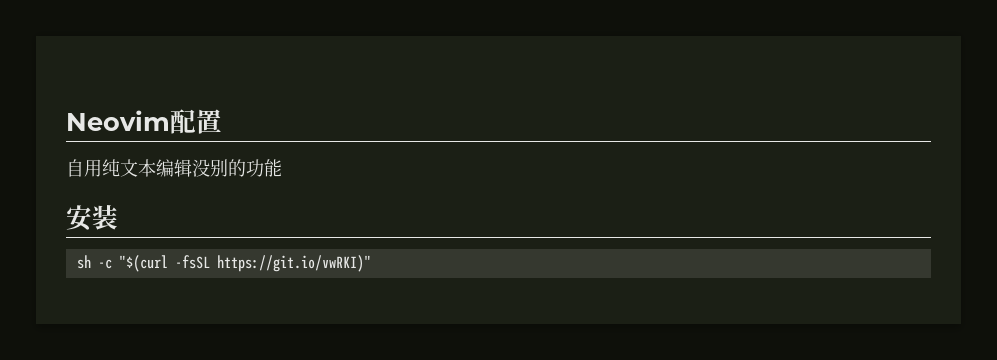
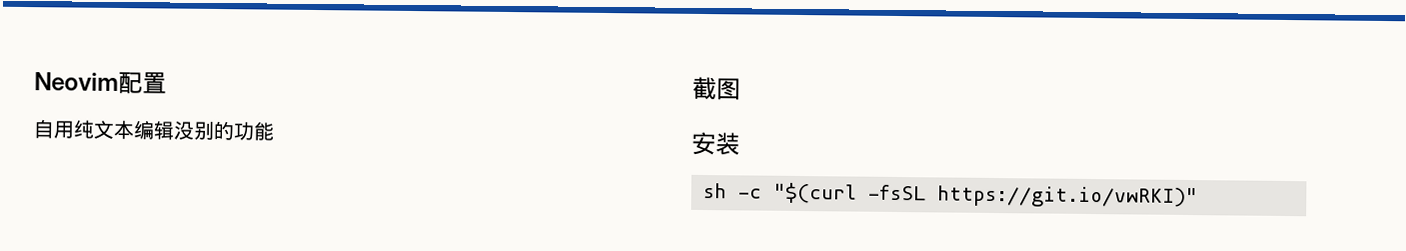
+ 截图

